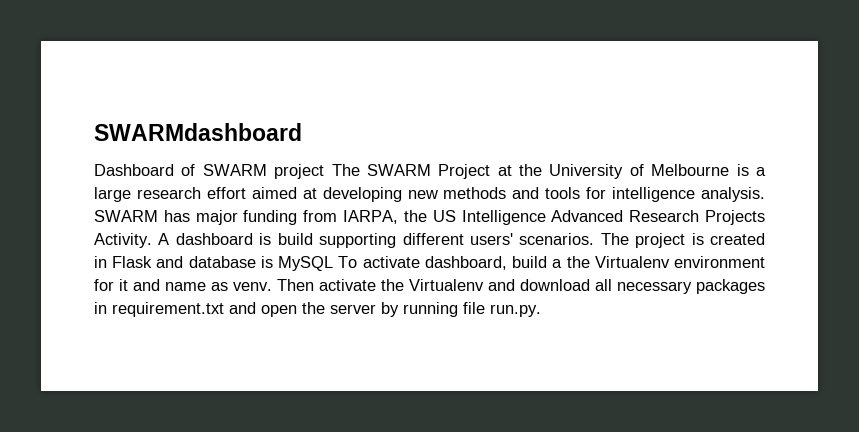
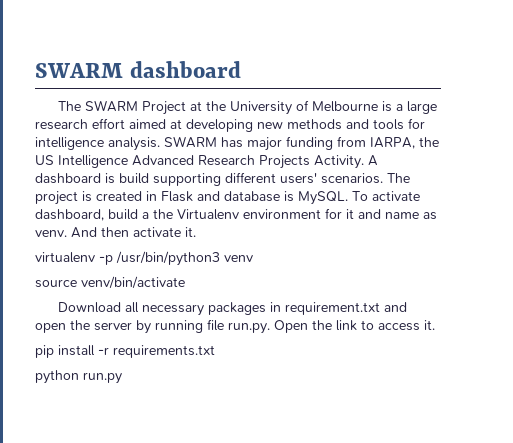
- SWARMdashboard
- Dashboard of SWARM project The SWARM Project at the University of Melbourne is a large research effort aimed at developing new methods and tools for intelligence analysis.
+ SWARM dashboard
+ The SWARM Project at the University of Melbourne is a large research effort aimed at developing new methods and tools for intelligence analysis.
- The project is created in Flask and database is MySQL To activate dashboard, build a the Virtualenv environment for it and name as venv.
+ The project is created in Flask and database is MySQL. To activate dashboard, build a the Virtualenv environment for it and name as venv.
- Then activate the Virtualenv and download all necessary packages in requirement.txt and open the server by running file run.py.
+ And then activate it.
+ virtualenv -p /usr/bin/python3 venv
+ source venv/bin/activate
+ Download all necessary packages in requirement.txt and open the server by running file run.py. Open the link to access it.
+ pip install -r requirements.txt
+ python run.py

